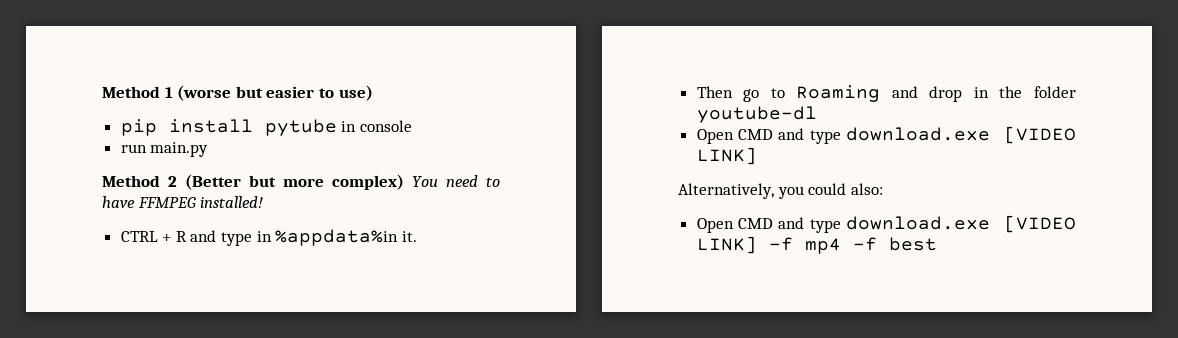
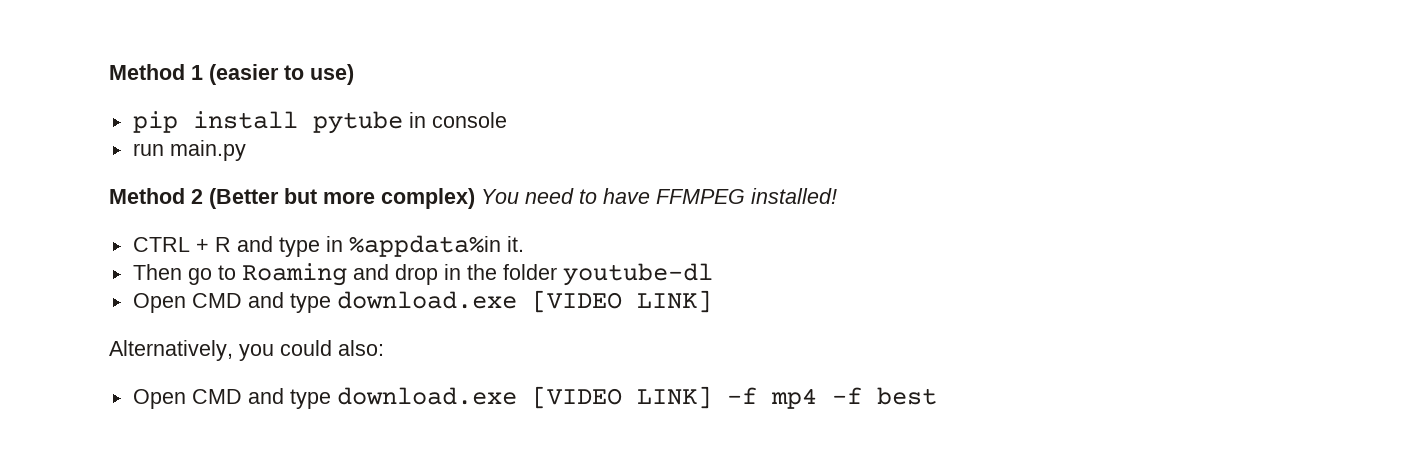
- Method 1 (worse but easier to use)
+ Method 1 (easier to use)

